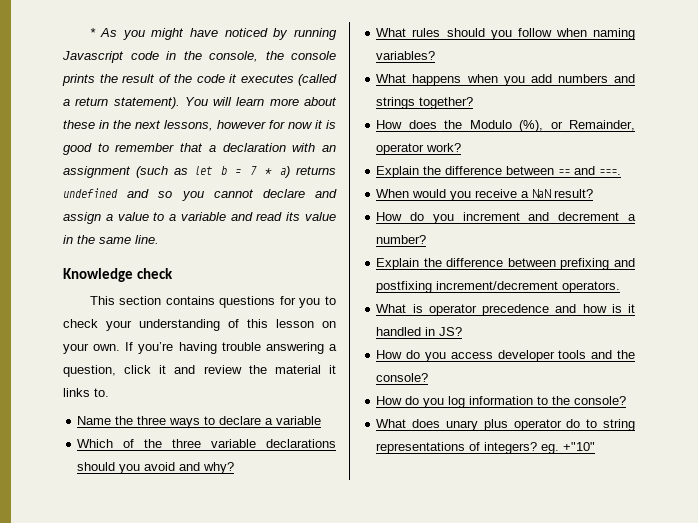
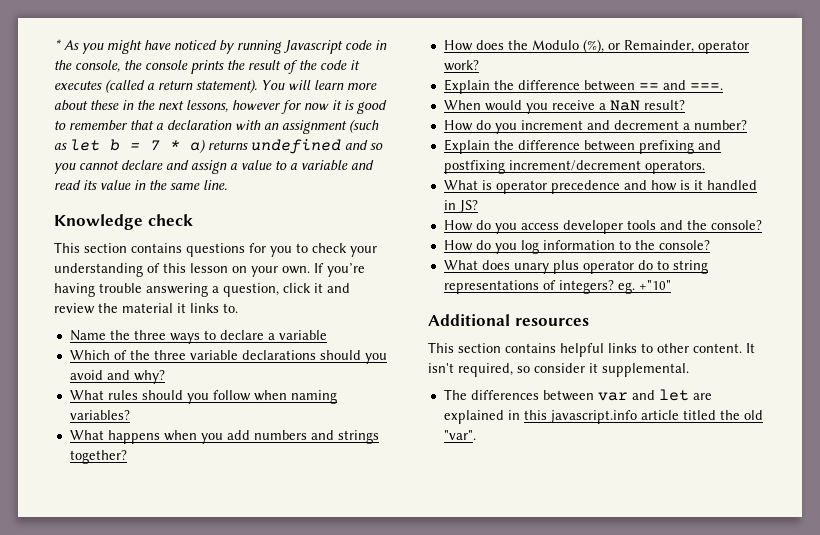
+ Additional resources
+ This section contains helpful links to other content. It isn't required, so consider it supplemental.
+ The differences between var and let are explained in this javascript.info article titled the old "var".

